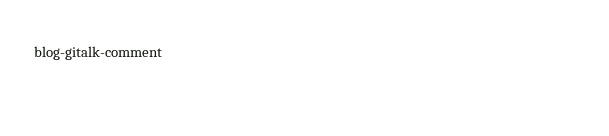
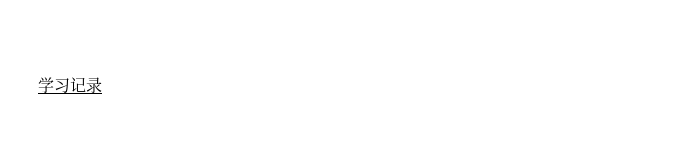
- blog-gitalk-comment
+ 学习记录

